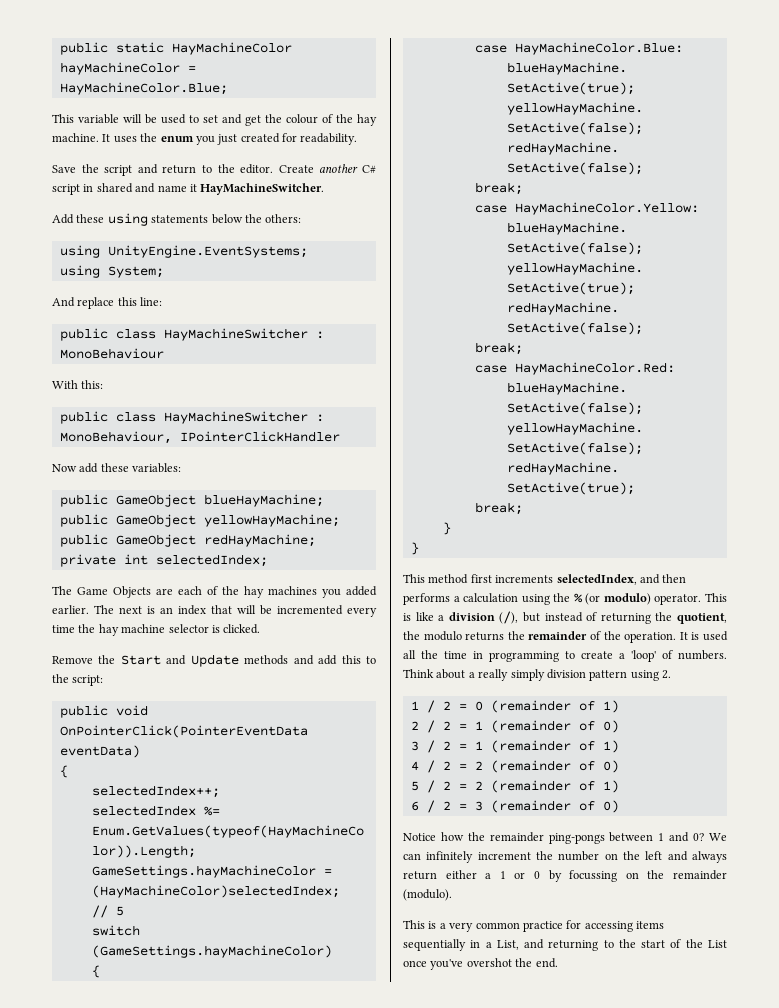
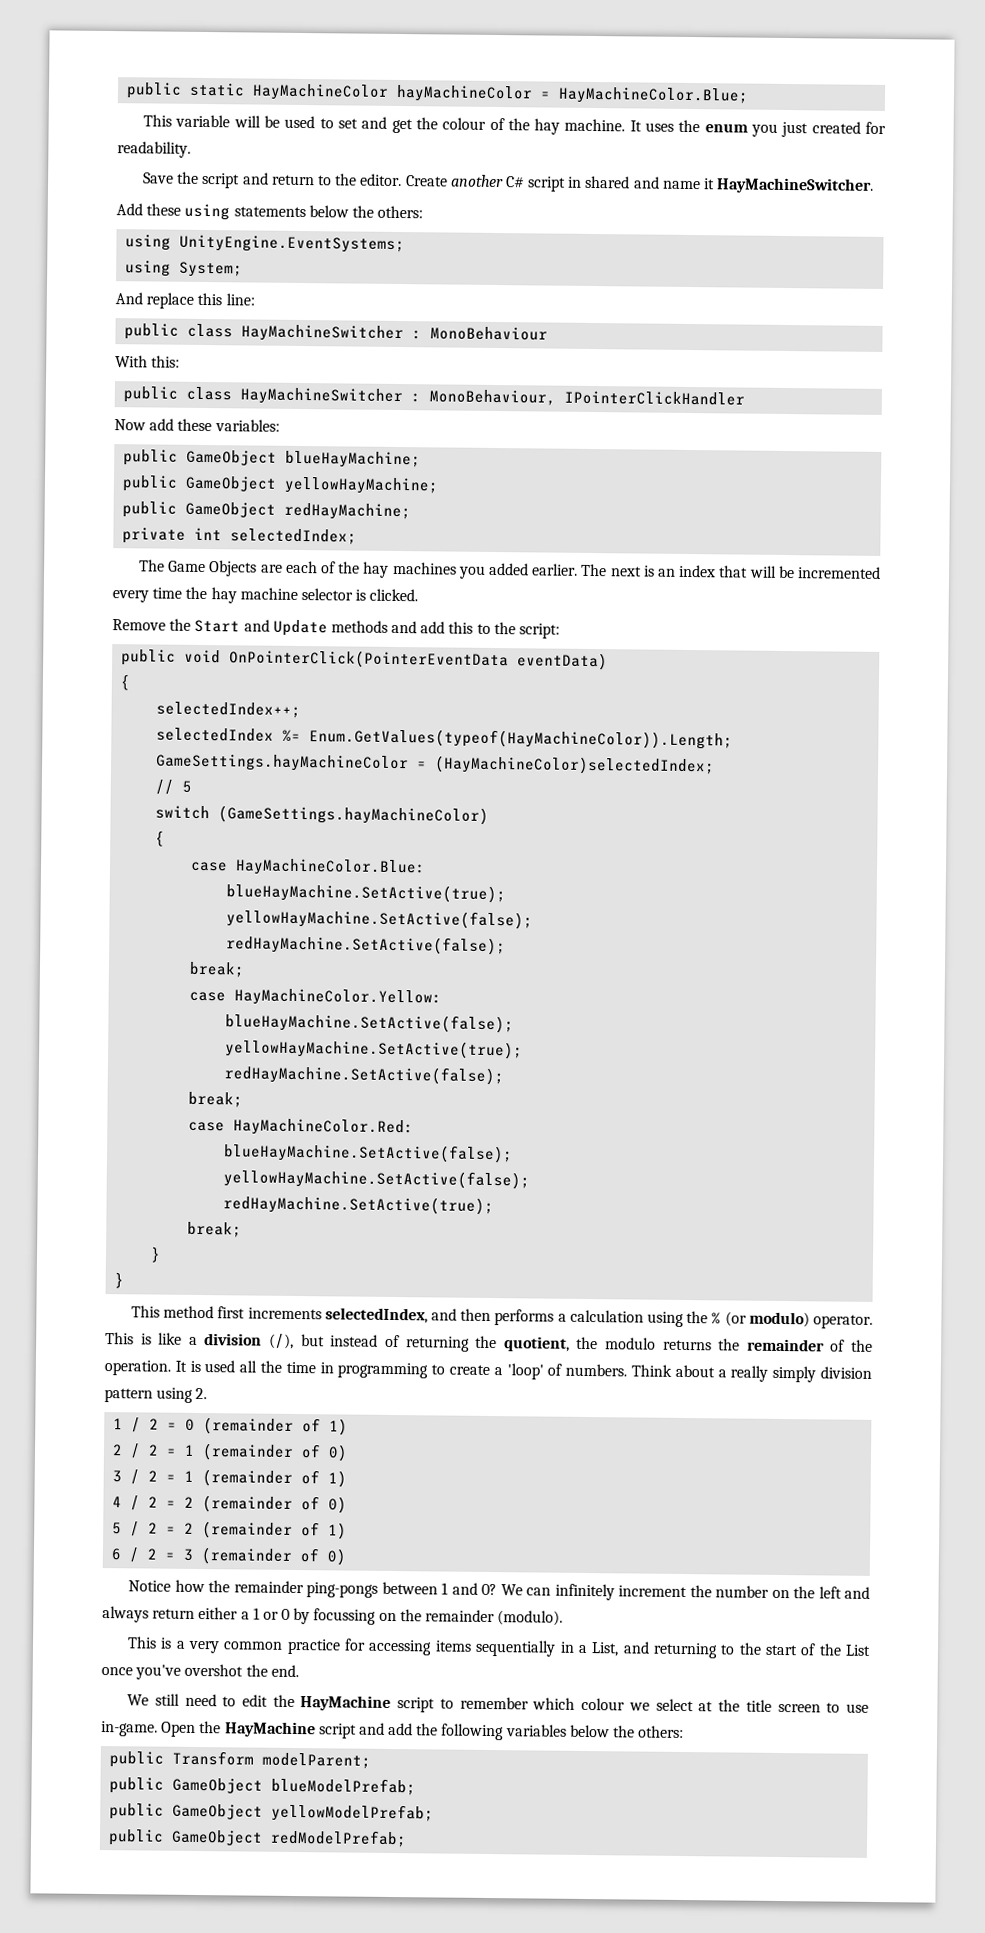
+ We still need to edit the HayMachine script to remember which colour we select at the title screen to use in-game. Open the HayMachine script and add the following variables below the others:
+ public Transform modelParent;
+ public GameObject blueModelPrefab;
+ public GameObject yellowModelPrefab;
+ public GameObject redModelPrefab;

